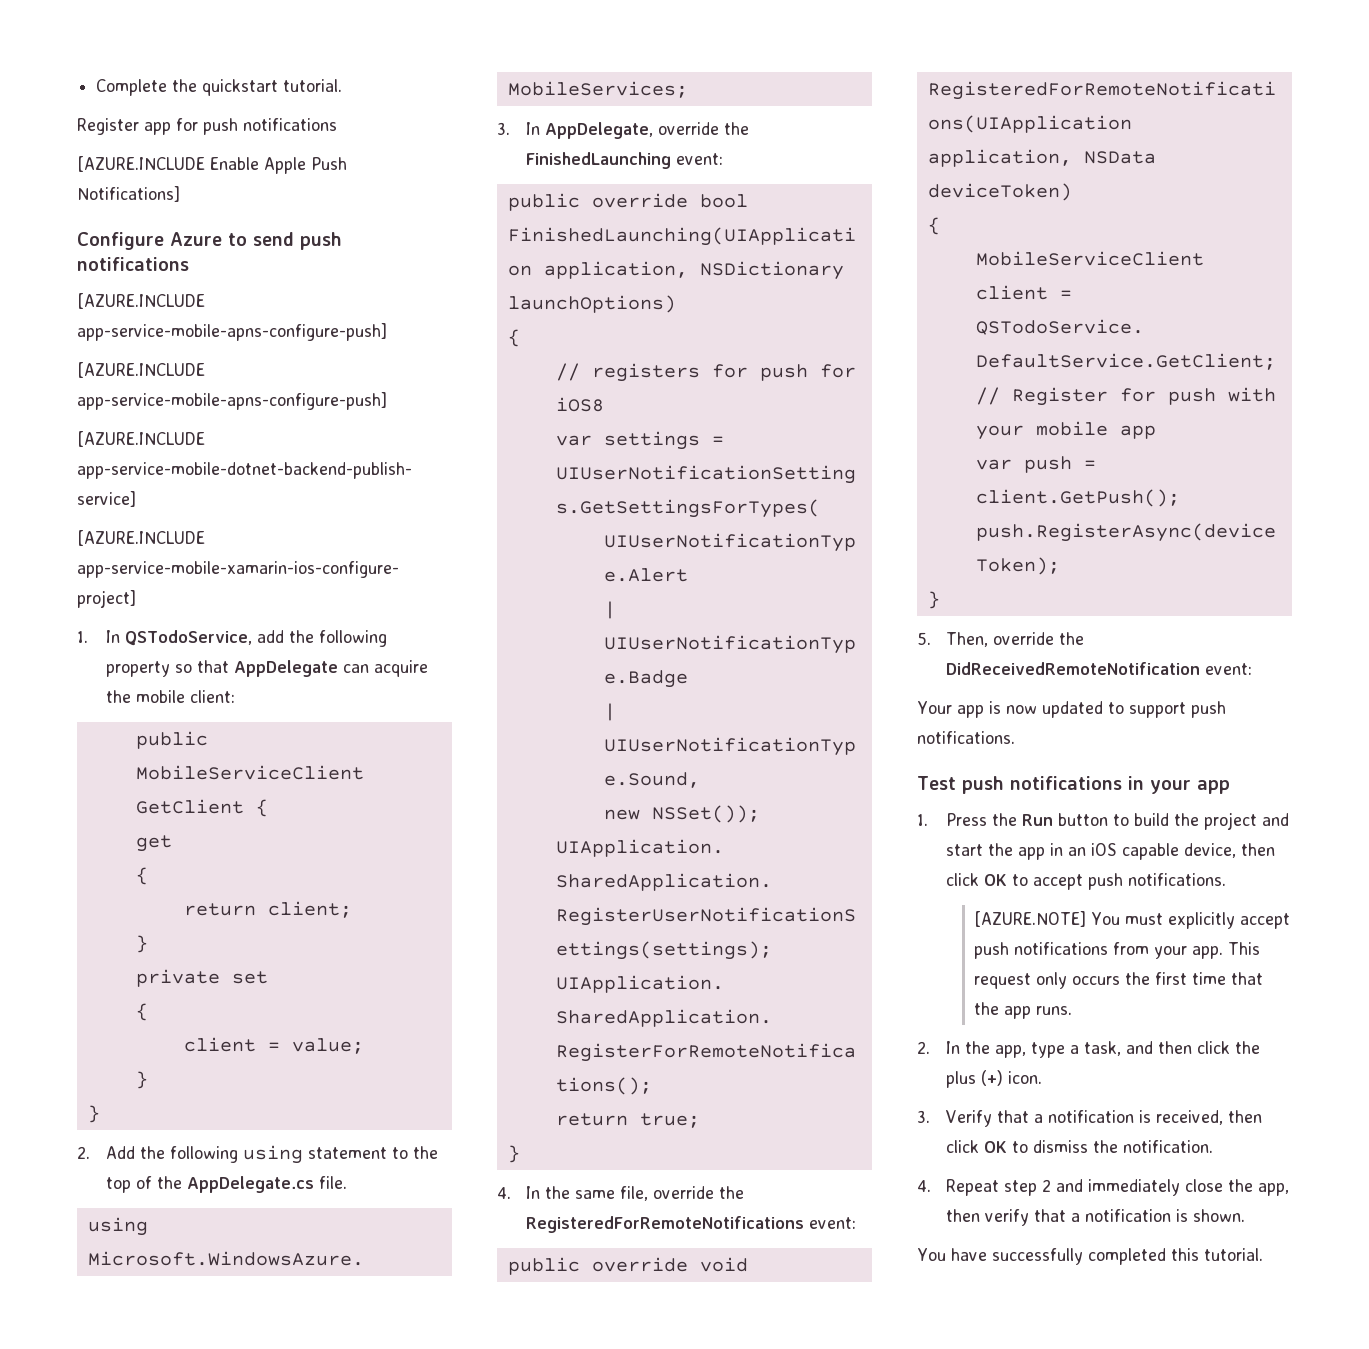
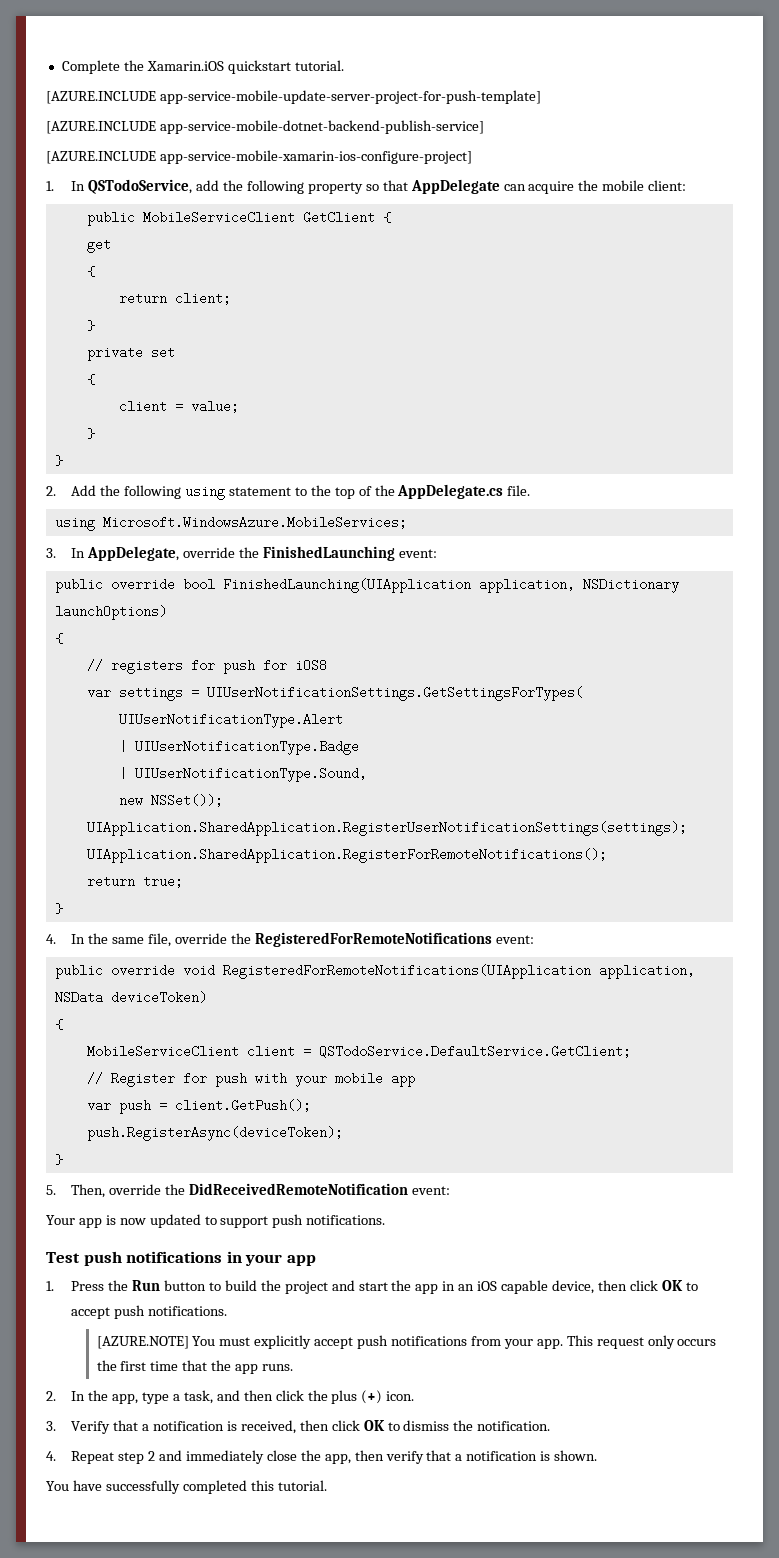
- Complete the quickstart tutorial.
+ Complete the Xamarin.iOS quickstart tutorial.
- Register app for push notifications
- [AZURE.INCLUDE Enable Apple Push Notifications]
- Configure Azure to send push notifications
- [AZURE.INCLUDE app-service-mobile-apns-configure-push]
- [AZURE.INCLUDE app-service-mobile-apns-configure-push]
+ [AZURE.INCLUDE app-service-mobile-update-server-project-for-push-template]

